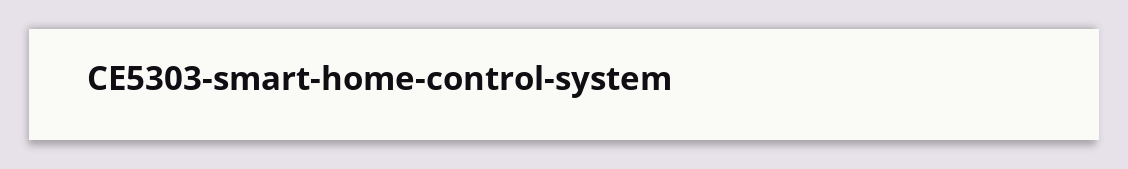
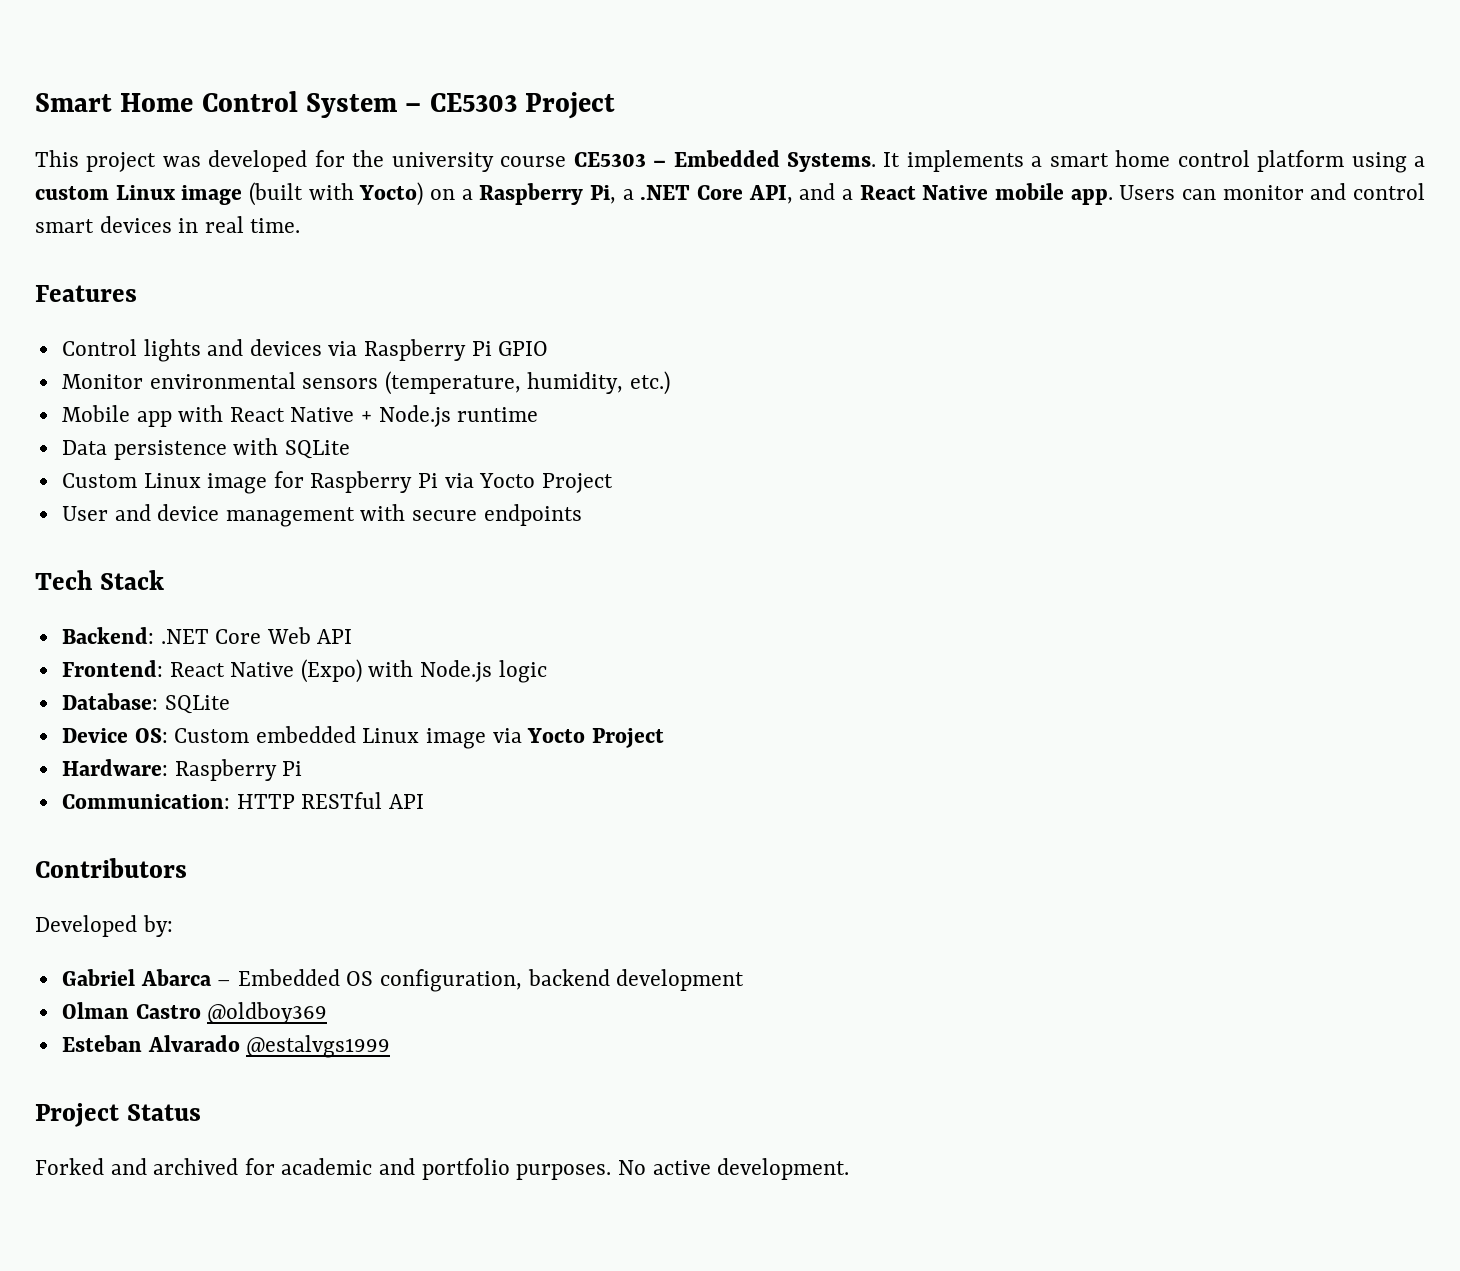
- CE5303-smart-home-control-system
+ Smart Home Control System – CE5303 Project
+ This project was developed for the university course CE5303 – Embedded Systems. It implements a smart home control platform using a custom Linux image (built with Yocto) on a Raspberry Pi, a .NET Core API, and a React Native mobile app. Users can monitor and control smart devices in real time.
+ Features
+ Control lights and devices via Raspberry Pi GPIO
+ Monitor environmental sensors (temperature, humidity, etc.)
+ Mobile app with React Native + Node.js runtime
+ Data persistence with SQLite
+ Custom Linux image for Raspberry Pi via Yocto Project
+ User and device management with secure endpoints
+ Tech Stack
+ Backend: .NET Core Web API
+ Frontend: React Native (Expo) with Node.js logic
+ Database: SQLite
+ Device OS: Custom embedded Linux image via Yocto Project
+ Hardware: Raspberry Pi
+ Communication: HTTP RESTful API
+ Contributors
+ Developed by:
+ Gabriel Abarca – Embedded OS configuration, backend development
+ Olman Castro @oldboy369
+ Esteban Alvarado @estalvgs1999
+ Project Status
+ Forked and archived for academic and portfolio purposes. No active development.

